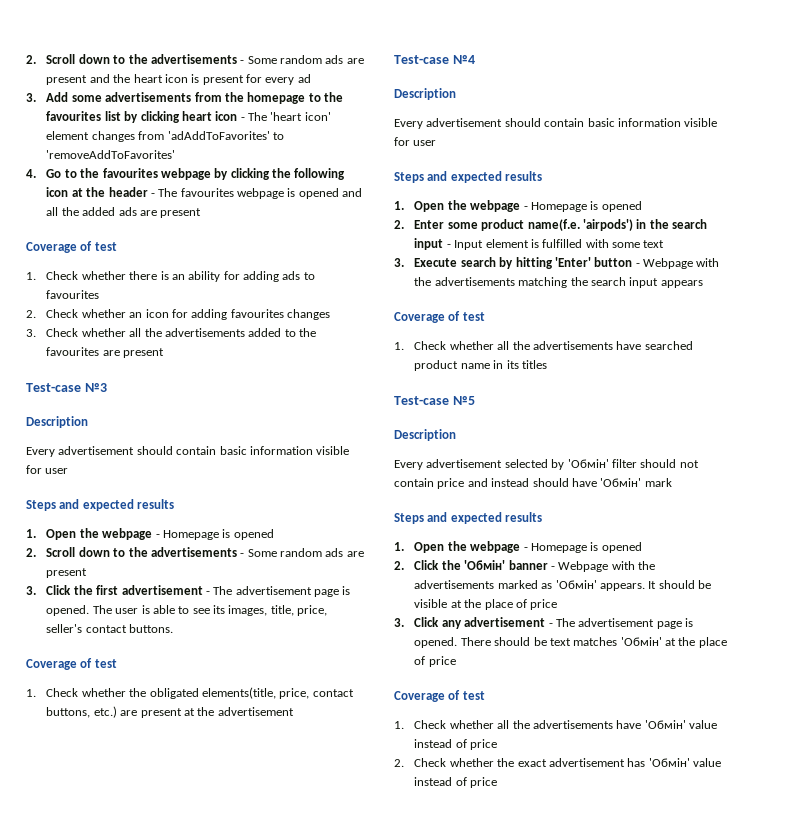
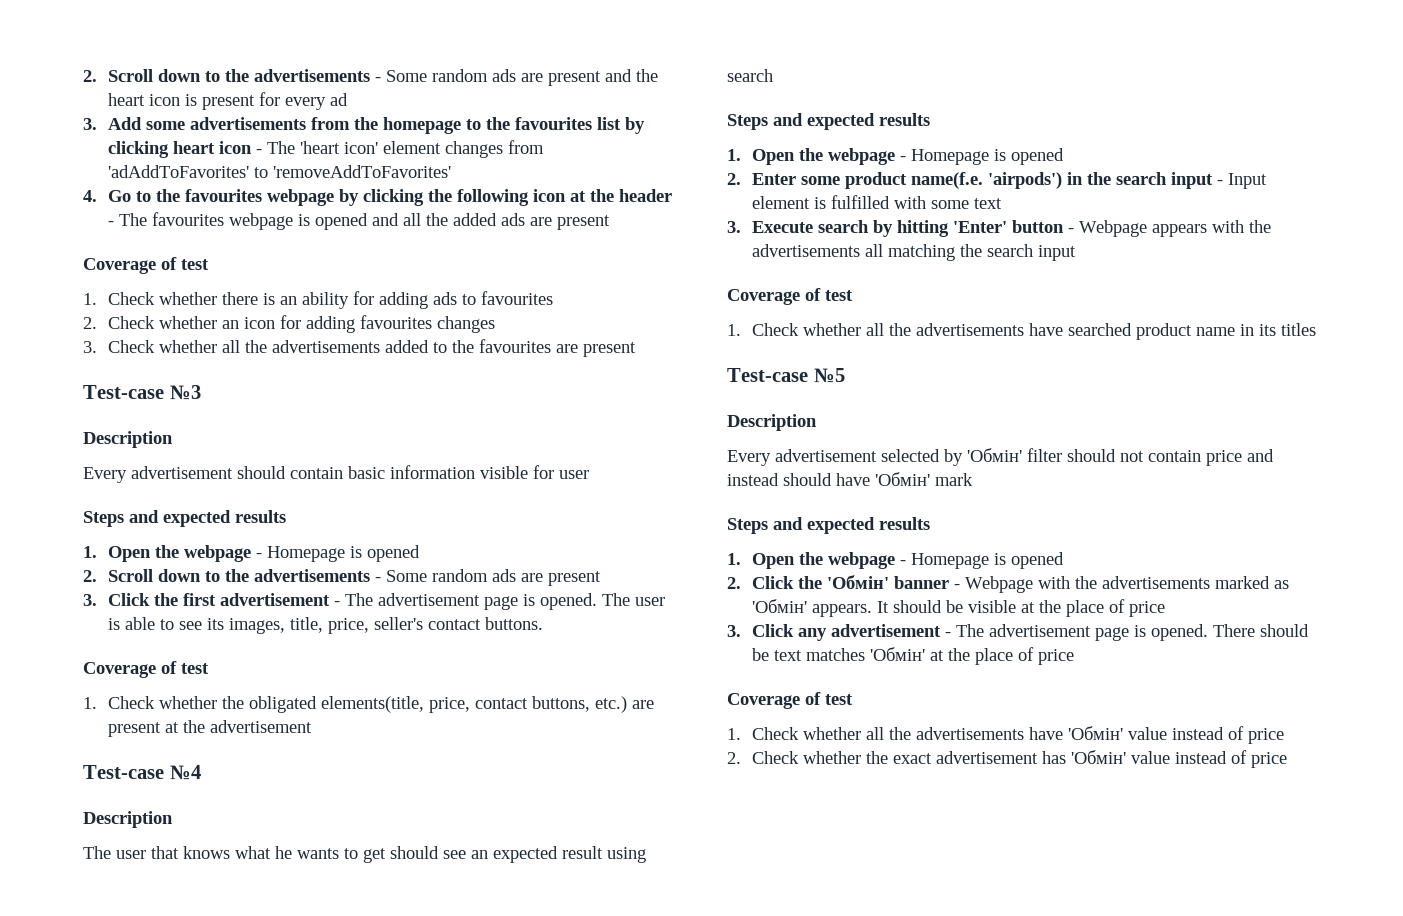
  Test-case №4
  Description
- Every advertisement should contain basic information visible for user
+ The user that knows what he wants to get should see an expected result using search
- 3. Execute search by hitting 'Enter' button - Webpage with the advertisements matching the search input appears
+ 3. Execute search by hitting 'Enter' button - Webpage appears with the advertisements all matching the search input

